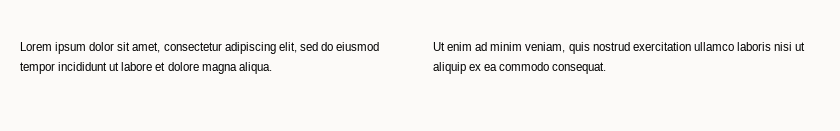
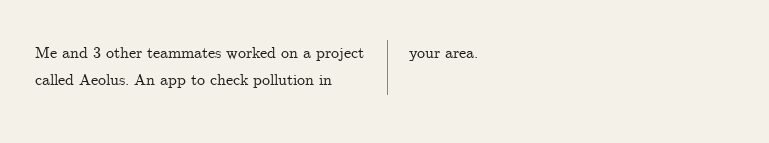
- Lorem ipsum dolor sit amet, consectetur adipiscing elit, sed do eiusmod tempor incididunt ut labore et dolore magna aliqua.
- Ut enim ad minim veniam, quis nostrud exercitation ullamco laboris nisi ut aliquip ex ea commodo consequat.
+ Me and 3 other teammates worked on a project called Aeolus. An app to check pollution in your area.

